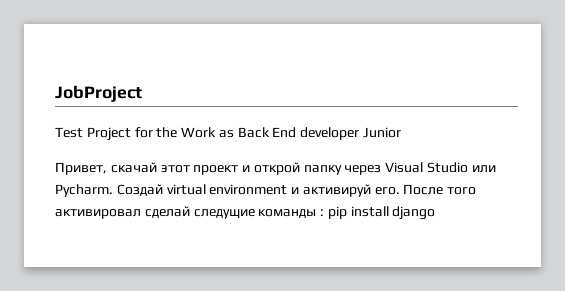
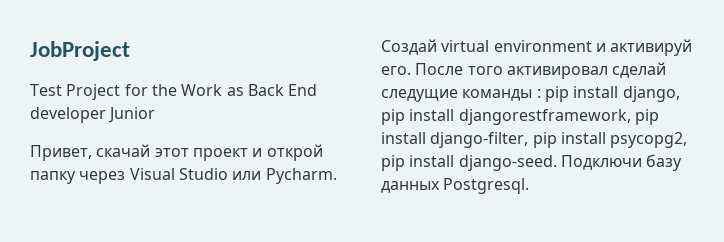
- После того активировал сделай следущие команды : pip install django
+ После того активировал сделай следущие команды : pip install django, pip install djangorestframework, pip install django-filter, pip install psycopg2, pip install django-seed. Подключи базу данных Postgresql.

